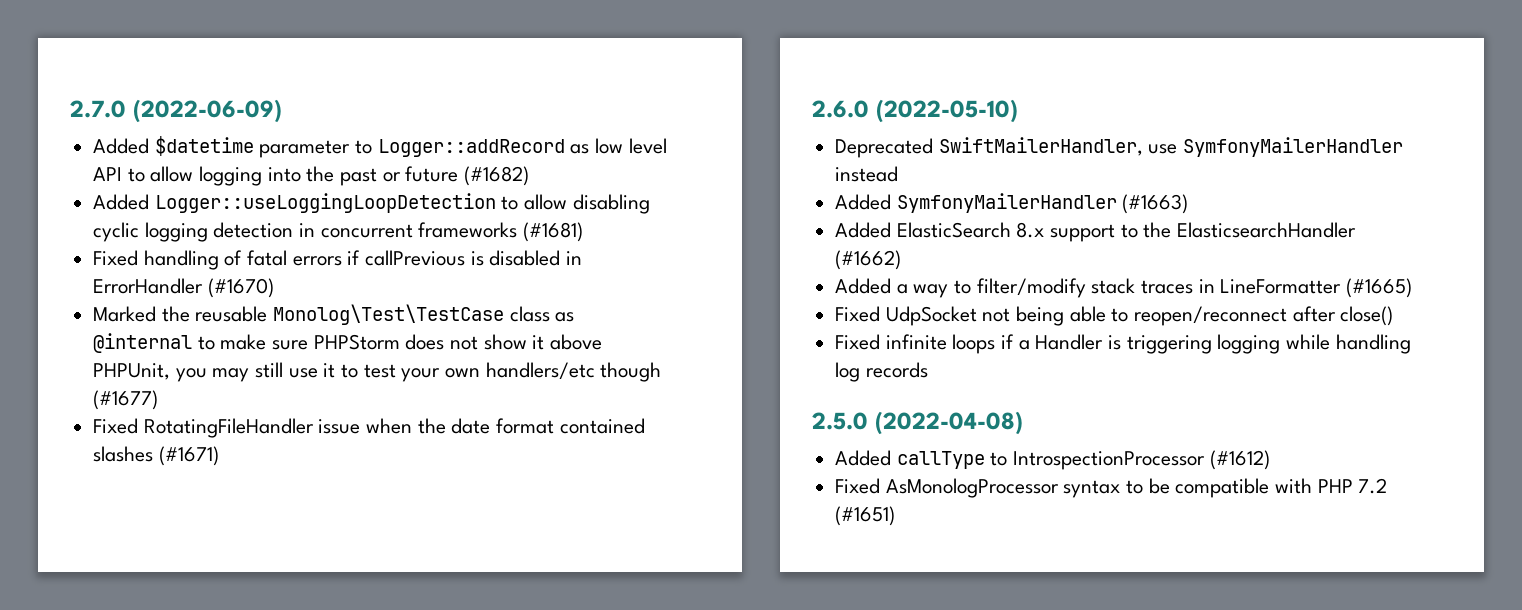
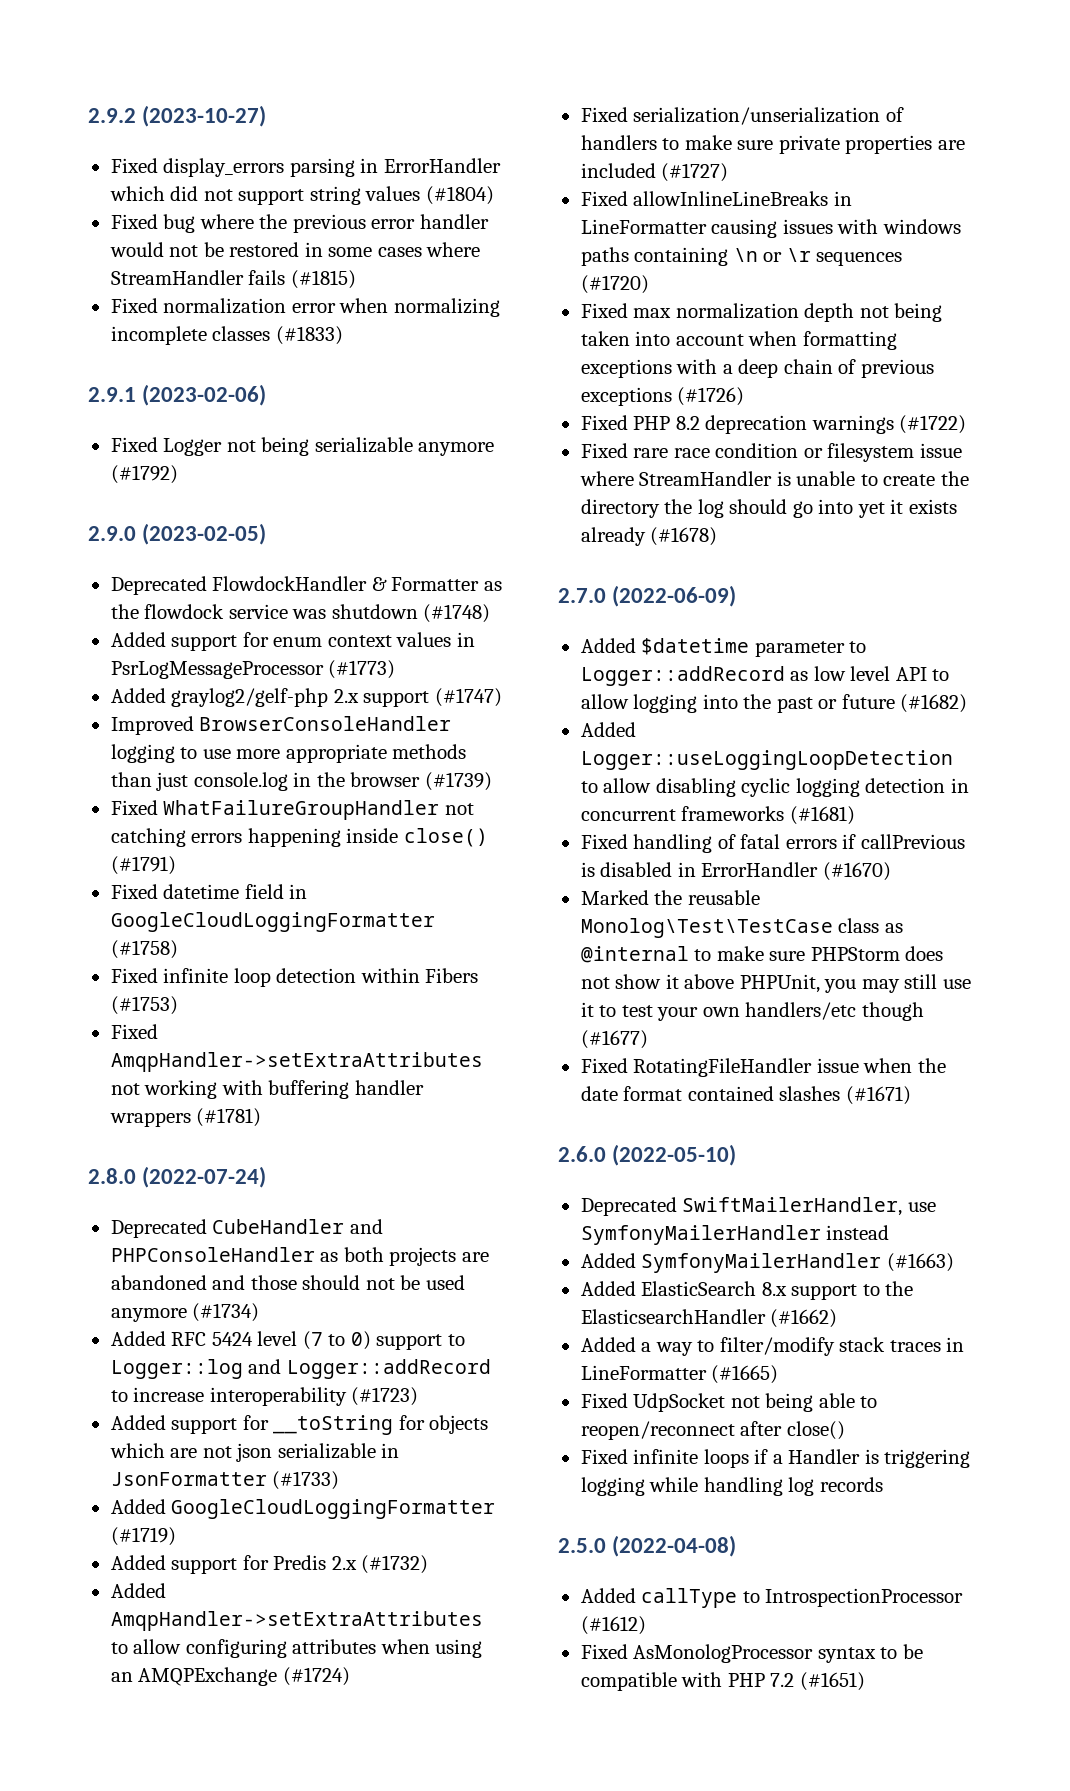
+ 2.9.2 (2023-10-27)
+ Fixed display_errors parsing in ErrorHandler which did not support string values (#1804)
+ Fixed bug where the previous error handler would not be restored in some cases where StreamHandler fails (#1815)
+ Fixed normalization error when normalizing incomplete classes (#1833)
+ 2.9.1 (2023-02-06)
+ Fixed Logger not being serializable anymore (#1792)
+ 2.9.0 (2023-02-05)
+ Deprecated FlowdockHandler & Formatter as the flowdock service was shutdown (#1748)
+ Added support for enum context values in PsrLogMessageProcessor (#1773)
+ Added graylog2/gelf-php 2.x support (#1747)
+ Improved BrowserConsoleHandler logging to use more appropriate methods than just console.log in the browser (#1739)
+ Fixed WhatFailureGroupHandler not catching errors happening inside close() (#1791)
+ Fixed datetime field in GoogleCloudLoggingFormatter (#1758)
+ Fixed infinite loop detection within Fibers (#1753)
+ Fixed AmqpHandler->setExtraAttributes not working with buffering handler wrappers (#1781)
+ 2.8.0 (2022-07-24)
+ Deprecated CubeHandler and PHPConsoleHandler as both projects are abandoned and those should not be used anymore (#1734)
+ Added RFC 5424 level (7 to 0) support to Logger::log and Logger::addRecord to increase interoperability (#1723)
+ Added support for __toString for objects which are not json serializable in JsonFormatter (#1733)
+ Added GoogleCloudLoggingFormatter (#1719)
+ Added support for Predis 2.x (#1732)
+ Added AmqpHandler->setExtraAttributes to allow configuring attributes when using an AMQPExchange (#1724)
+ Fixed serialization/unserialization of handlers to make sure private properties are included (#1727)
+ Fixed allowInlineLineBreaks in LineFormatter causing issues with windows paths containing \n or \r sequences (#1720)
+ Fixed max normalization depth not being taken into account when formatting exceptions with a deep chain of previous exceptions (#1726)
+ Fixed PHP 8.2 deprecation warnings (#1722)
+ Fixed rare race condition or filesystem issue where StreamHandler is unable to create the directory the log should go into yet it exists already (#1678)

